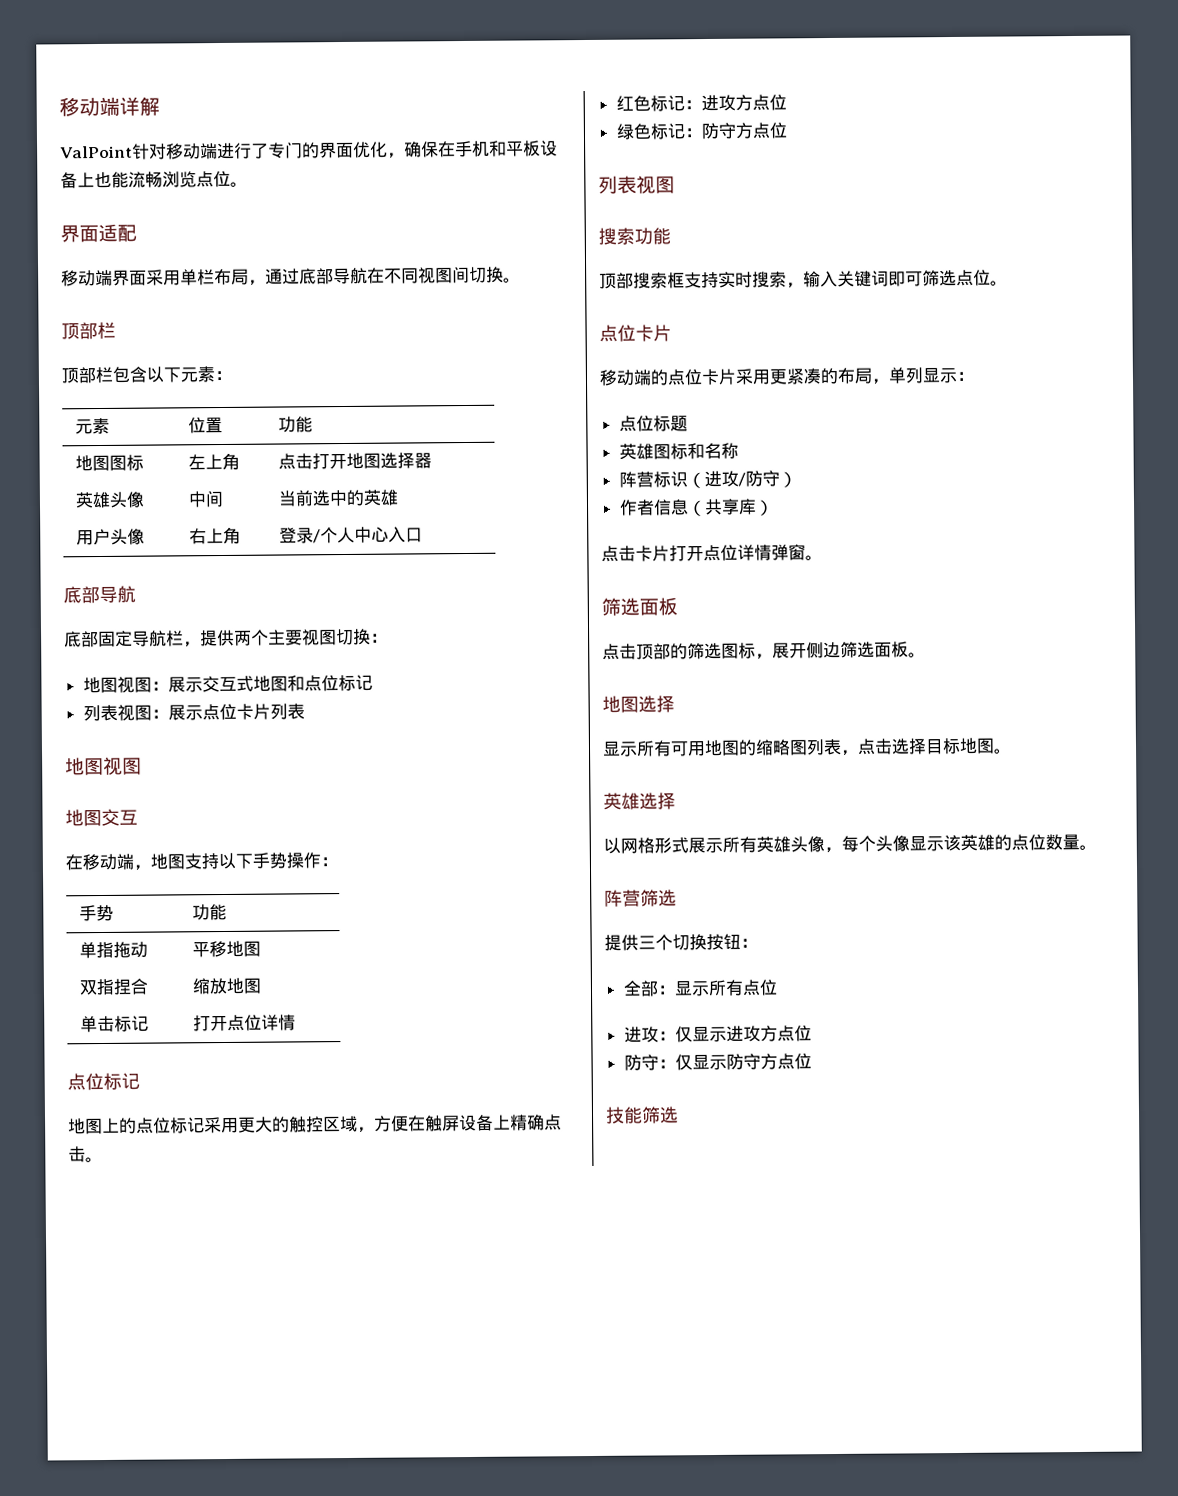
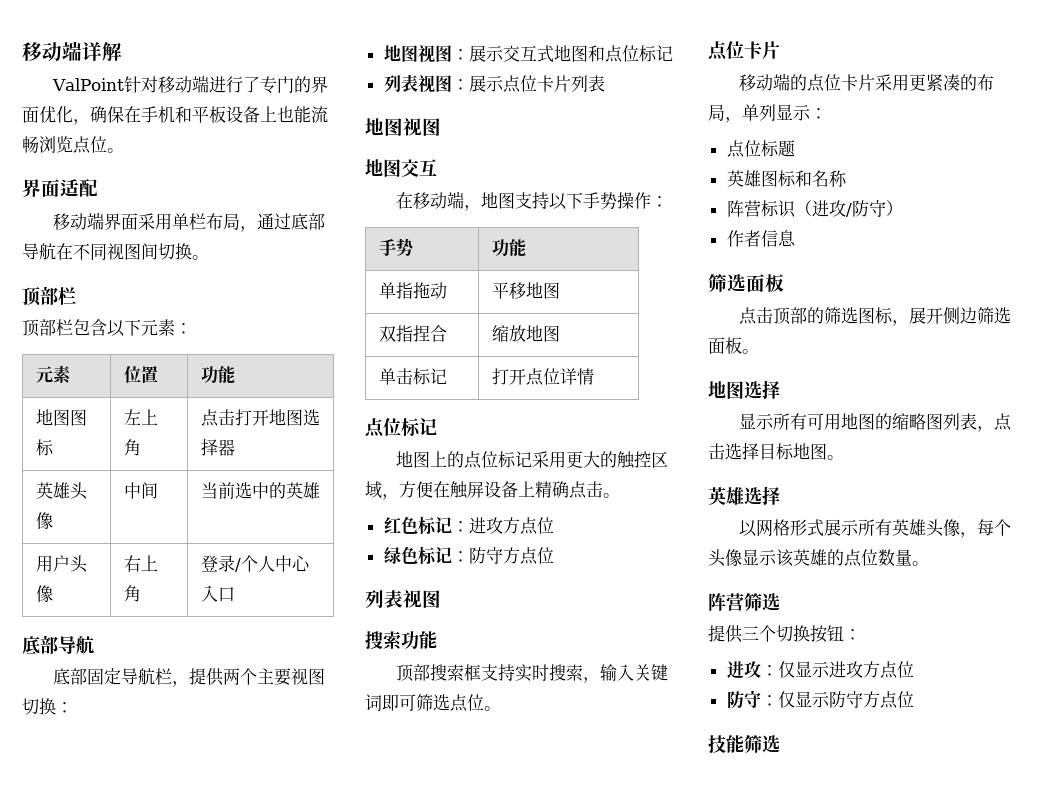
- 作者信息（共享库）
- 点击卡片打开点位详情弹窗。
+ 作者信息
- 全部：显示所有点位

